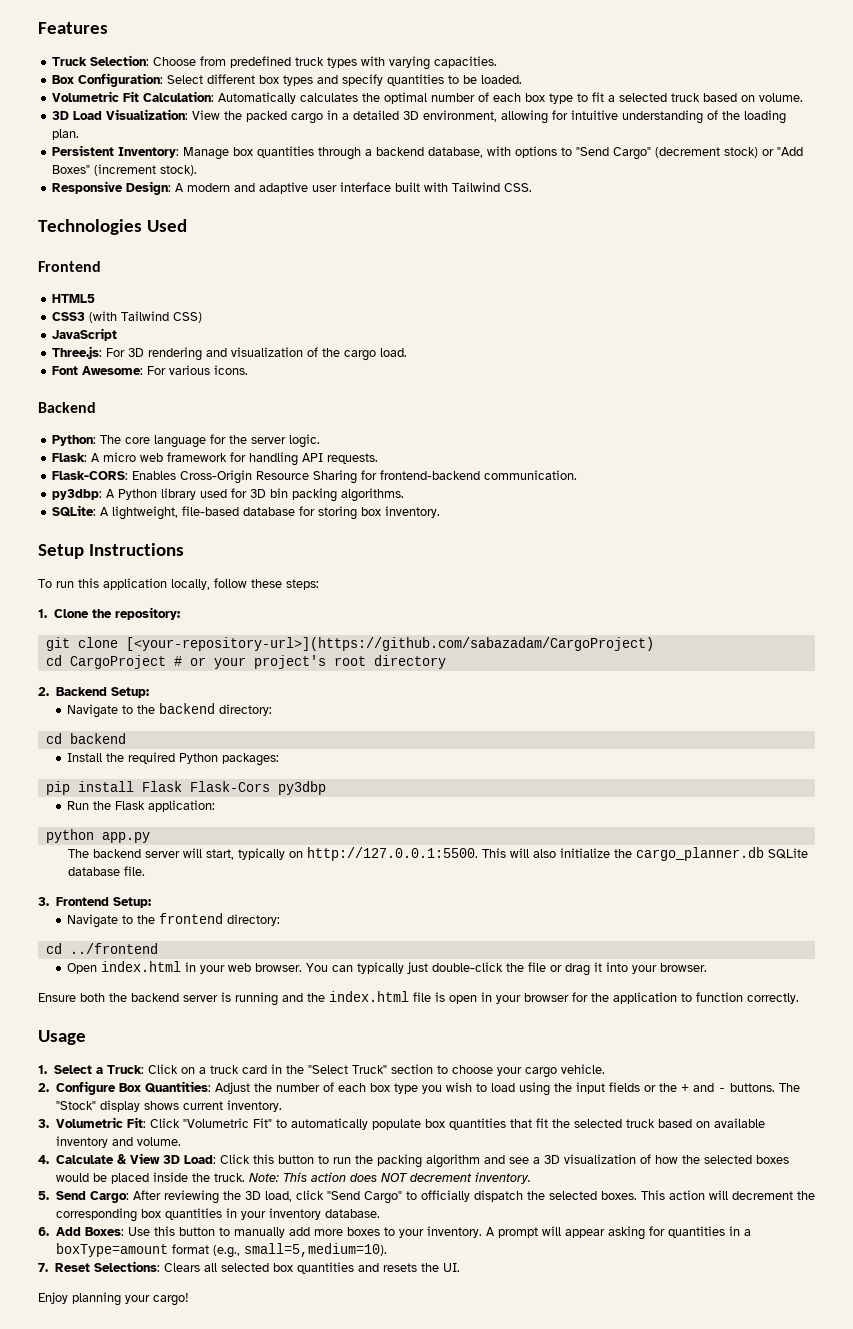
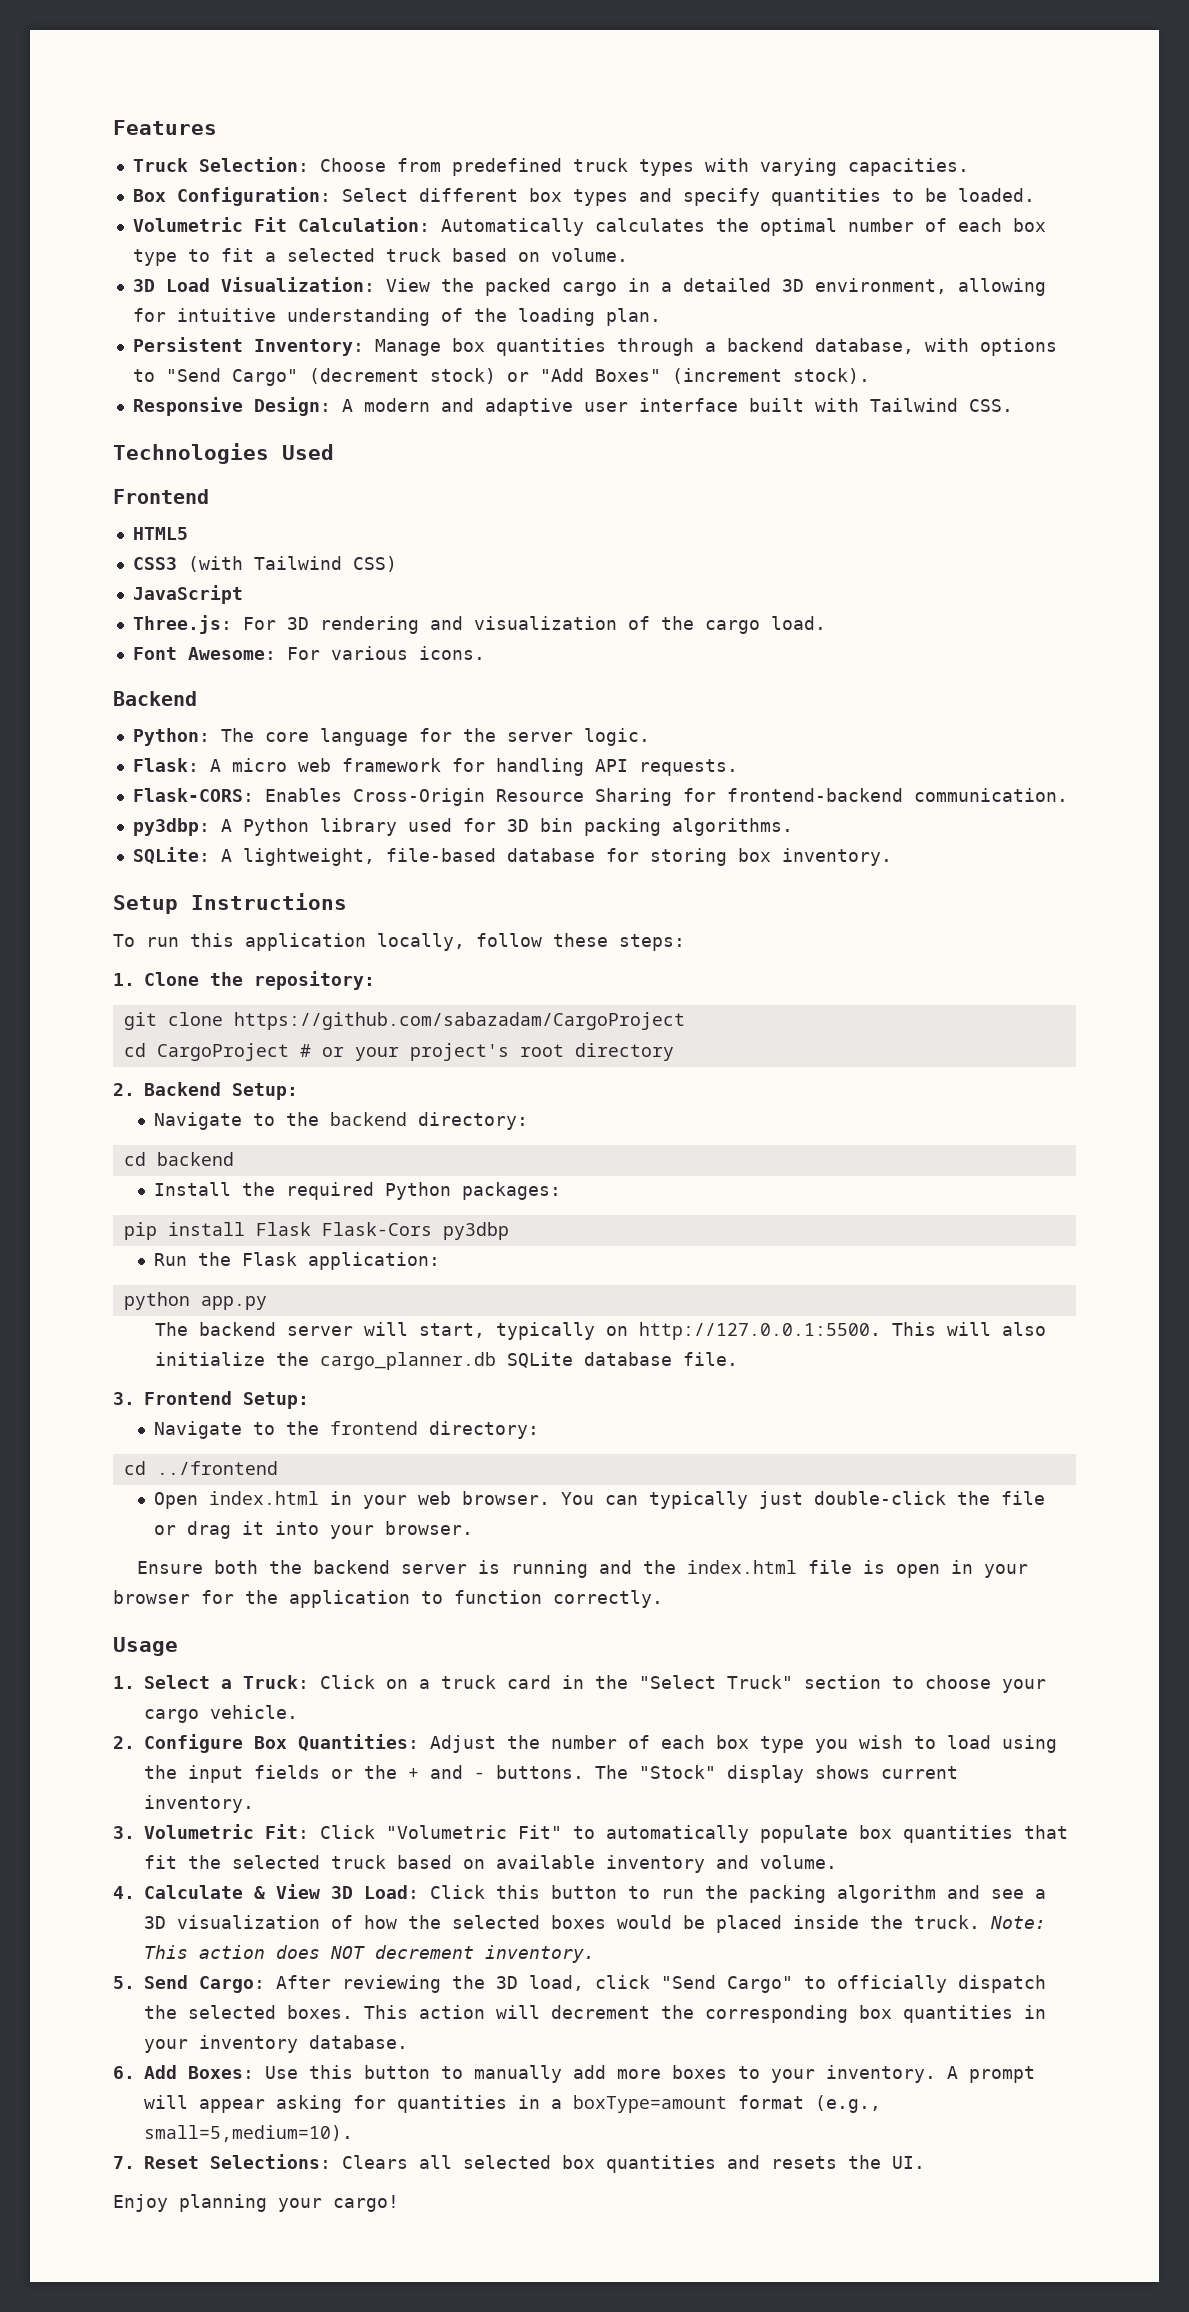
- git clone [<your-repository-url>](https://github.com/sabazadam/CargoProject)
+ git clone https://github.com/sabazadam/CargoProject

